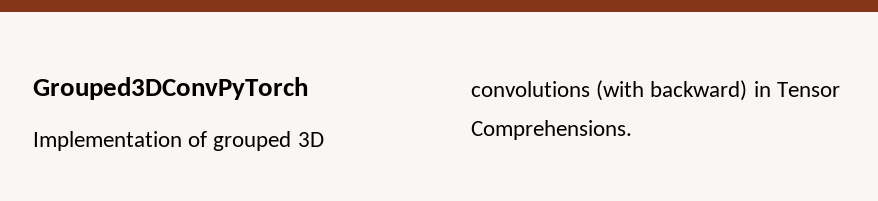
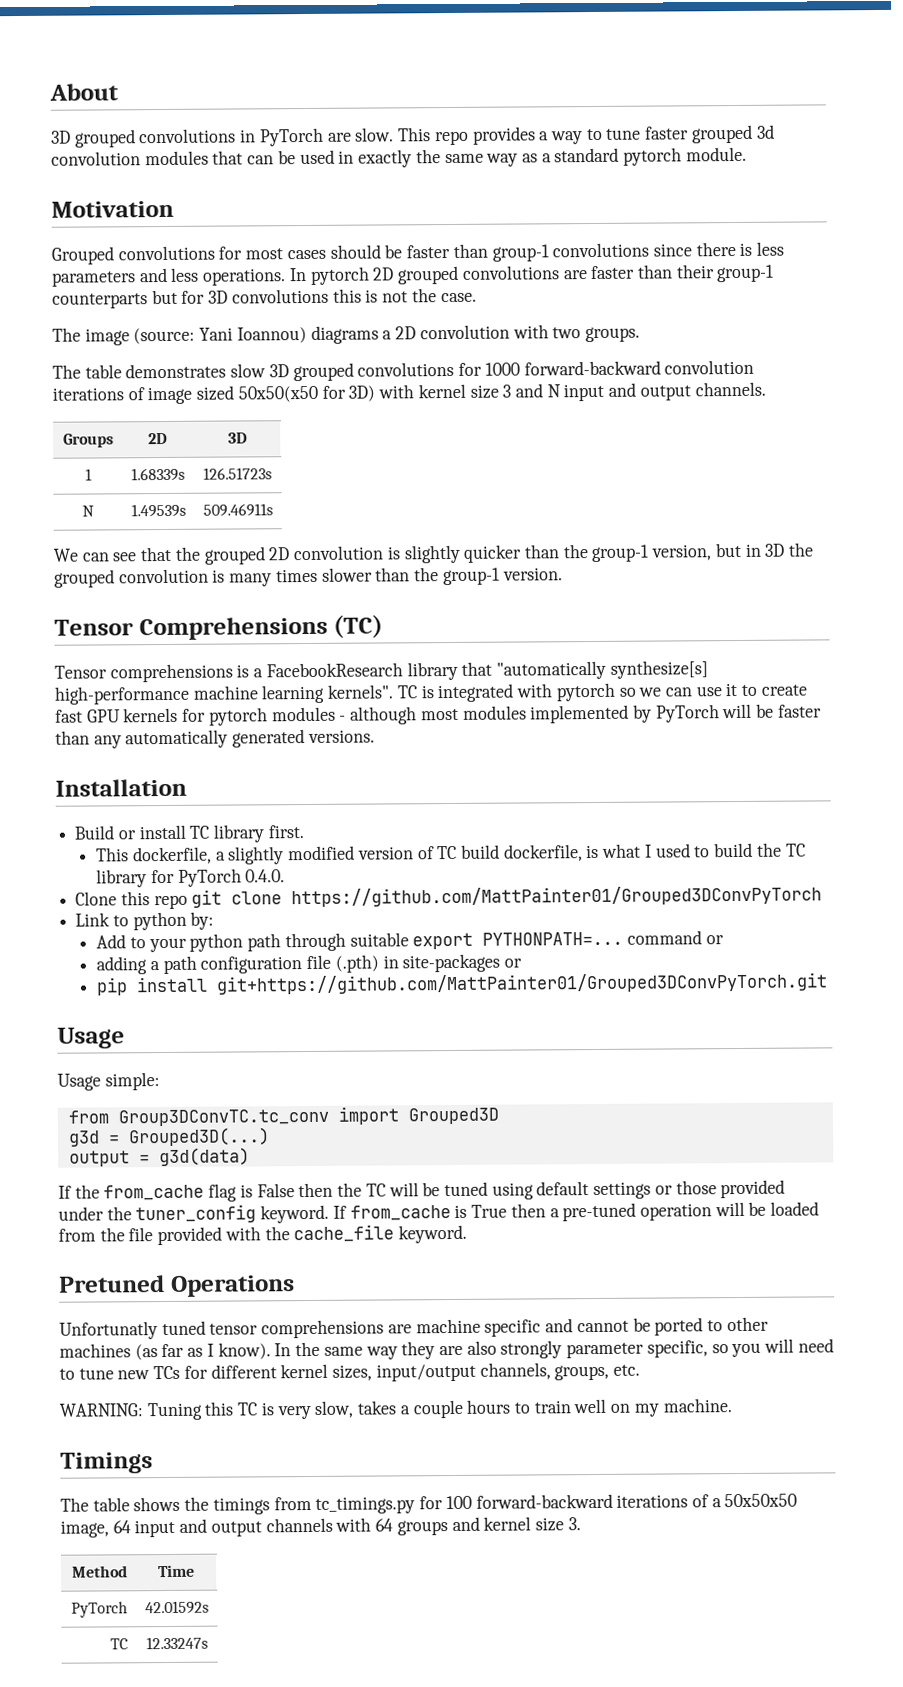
- Grouped3DConvPyTorch
- Implementation of grouped 3D convolutions (with backward) in Tensor Comprehensions.
+ About
+ 3D grouped convolutions in PyTorch are slow. This repo provides a way to tune faster grouped 3d convolution modules that can be used in exactly the same way as a standard pytorch module.
+ Motivation
+ Grouped convolutions for most cases should be faster than group-1 convolutions since there is less parameters and less operations. In pytorch 2D grouped convolutions are faster than their group-1 counterparts but for 3D convolutions this is not the case.
+ The image (source: Yani Ioannou) diagrams a 2D convolution with two groups.
+ The table demonstrates slow 3D grouped convolutions for 1000 forward-backward convolution iterations of image sized 50x50(x50 for 3D) with kernel size 3 and N input and output channels.
+ Groups | 2D | 3D
+ 1 | 1.68339s | 126.51723s
+ N | 1.49539s | 509.46911s
+ We can see that the grouped 2D convolution is slightly quicker than the group-1 version, but in 3D the grouped convolution is many times slower than the group-1 version.
+ Tensor Comprehensions (TC)
+ Tensor comprehensions is a FacebookResearch library that "automatically synthesize[s] high-performance machine learning kernels". TC is integrated with pytorch so we can use it to create fast GPU kernels for pytorch modules - although most modules implemented by PyTorch will be faster than any automatically generated versions.
+ Installation
+ Build or install TC library first.
+ This dockerfile, a slightly modified version of TC build dockerfile, is what I used to build the TC library for PyTorch 0.4.0.
+ Clone this repo git clone https://github.com/MattPainter01/Grouped3DConvPyTorch
+ Link to python by:
+ Add to your python path through suitable export PYTHONPATH=... command or
+ adding a path configuration file (.pth) in site-packages or
+ pip install git+https://github.com/MattPainter01/Grouped3DConvPyTorch.git
+ Usage
+ Usage simple:
+ from Group3DConvTC.tc_conv import Grouped3D
+ g3d = Grouped3D(...)
+ output = g3d(data)
+ If the from_cache flag is False then the TC will be tuned using default settings or those provided under the tuner_config keyword. If from_cache is True then a pre-tuned operation will be loaded from the file provided with the cache_file keyword.
+ Pretuned Operations
+ Unfortunatly tuned tensor comprehensions are machine specific and cannot be ported to other machines (as far as I know). In the same way they are also strongly parameter specific, so you will need to tune new TCs for different kernel sizes, input/output channels, groups, etc.
+ WARNING: Tuning this TC is very slow, takes a couple hours to train well on my machine.
+ Timings
+ The table shows the timings from tc_timings.py for 100 forward-backward iterations of a 50x50x50 image, 64 input and output channels with 64 groups and kernel size 3.
+ Method | Time
+ PyTorch | 42.01592s
+ TC | 12.33247s

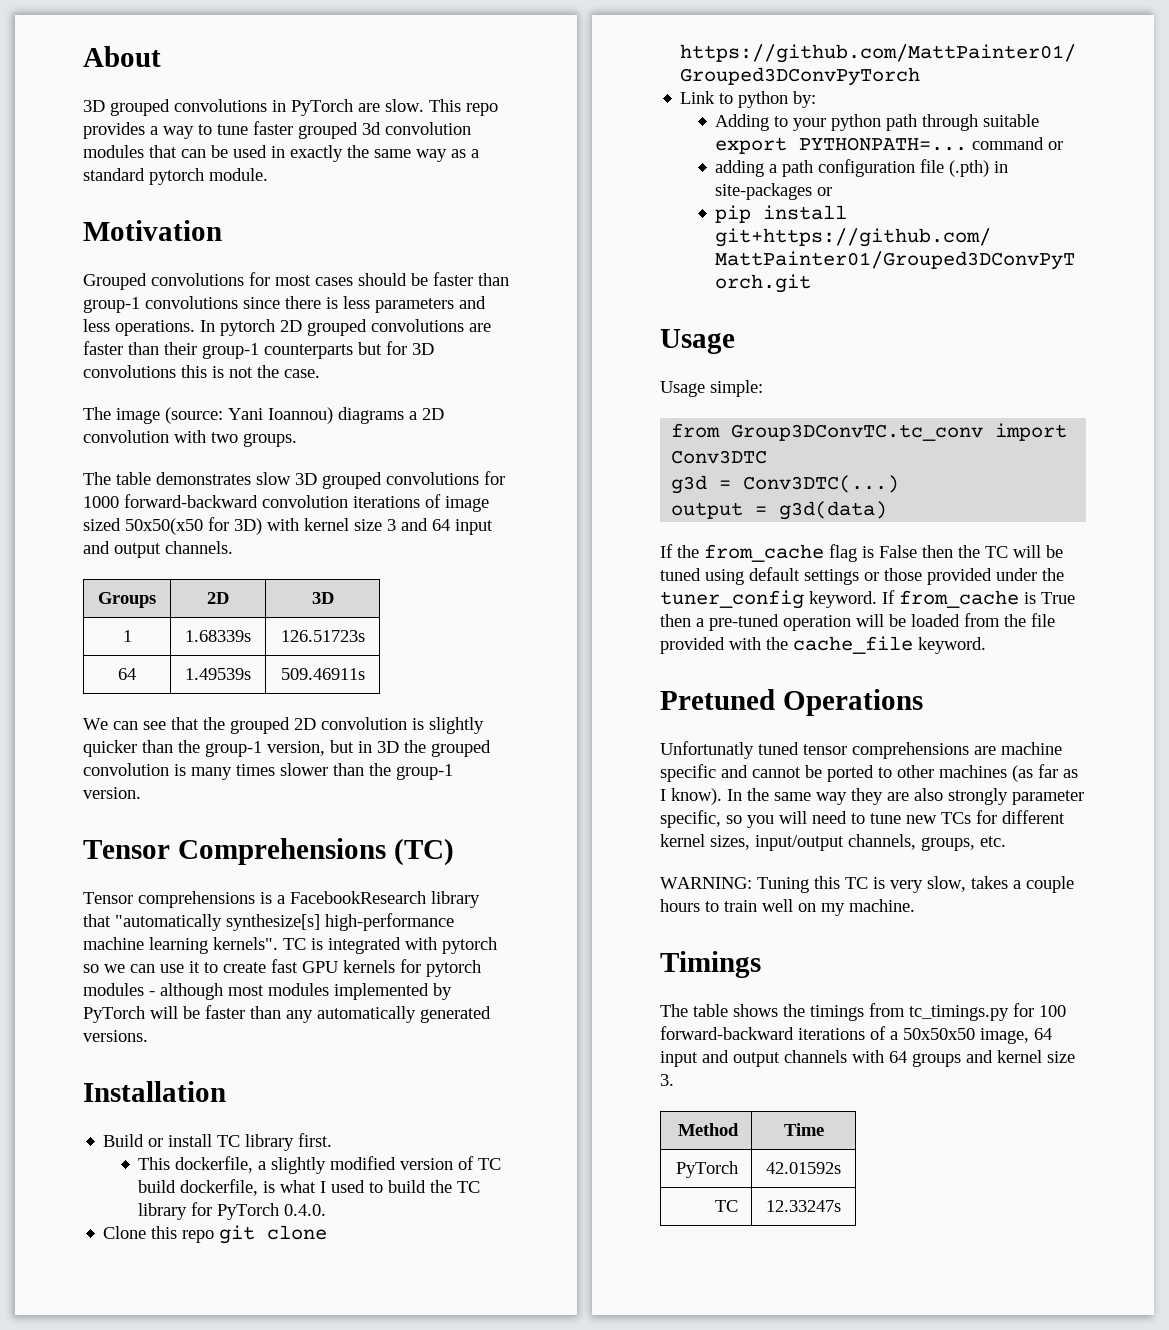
- The table demonstrates slow 3D grouped convolutions for 1000 forward-backward convolution iterations of image sized 50x50(x50 for 3D) with kernel size 3 and N input and output channels.
+ The table demonstrates slow 3D grouped convolutions for 1000 forward-backward convolution iterations of image sized 50x50(x50 for 3D) with kernel size 3 and 64 input and output channels.
- N | 1.49539s | 509.46911s
+ 64 | 1.49539s | 509.46911s
- Add to your python path through suitable export PYTHONPATH=... command or
+ Adding to your python path through suitable export PYTHONPATH=... command or
- from Group3DConvTC.tc_conv import Grouped3D
+ from Group3DConvTC.tc_conv import Conv3DTC
- g3d = Grouped3D(...)
+ g3d = Conv3DTC(...)

